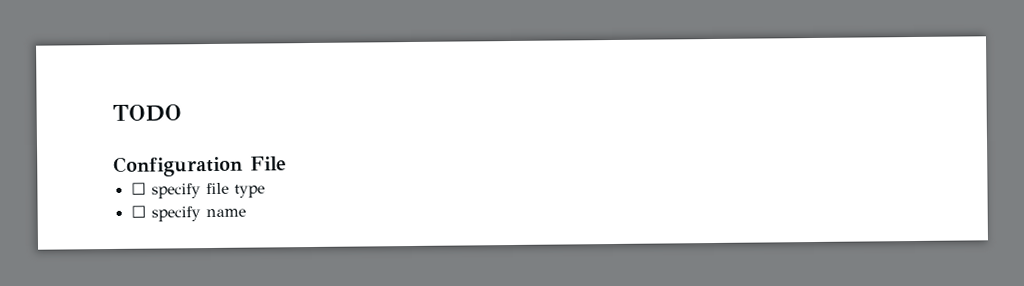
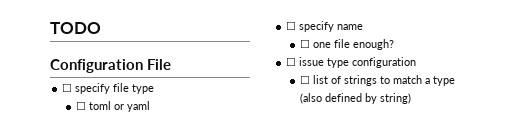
+ ☐ toml or yaml
+ ☐ one file enough?
+ ☐ issue type configuration
+ ☐ list of strings to match a type (also defined by string)

